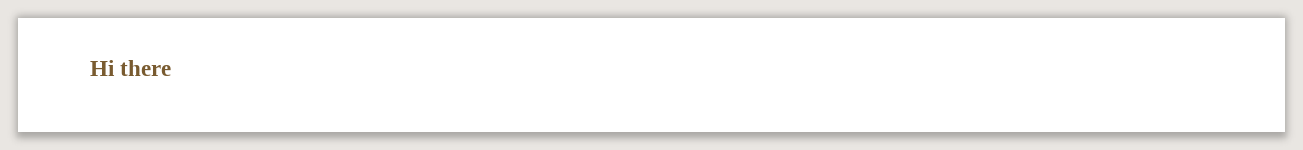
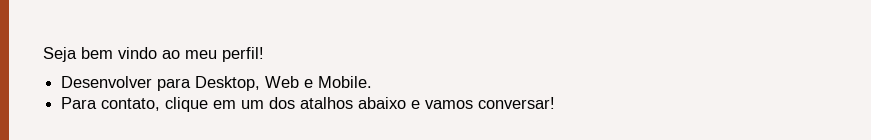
- Hi there
+ Seja bem vindo ao meu perfil!
+ Desenvolver para Desktop, Web e Mobile.
+ Para contato, clique em um dos atalhos abaixo e vamos conversar!

